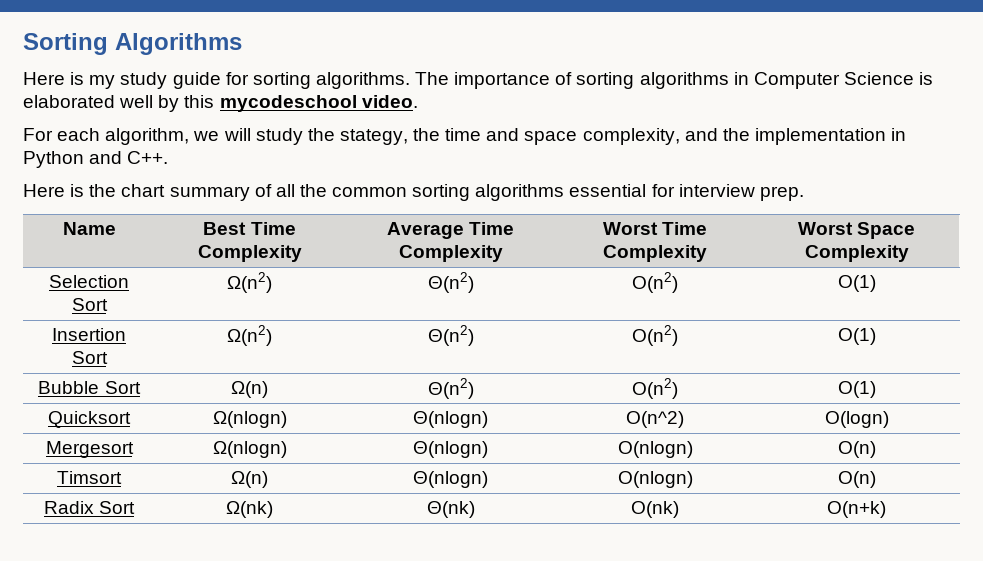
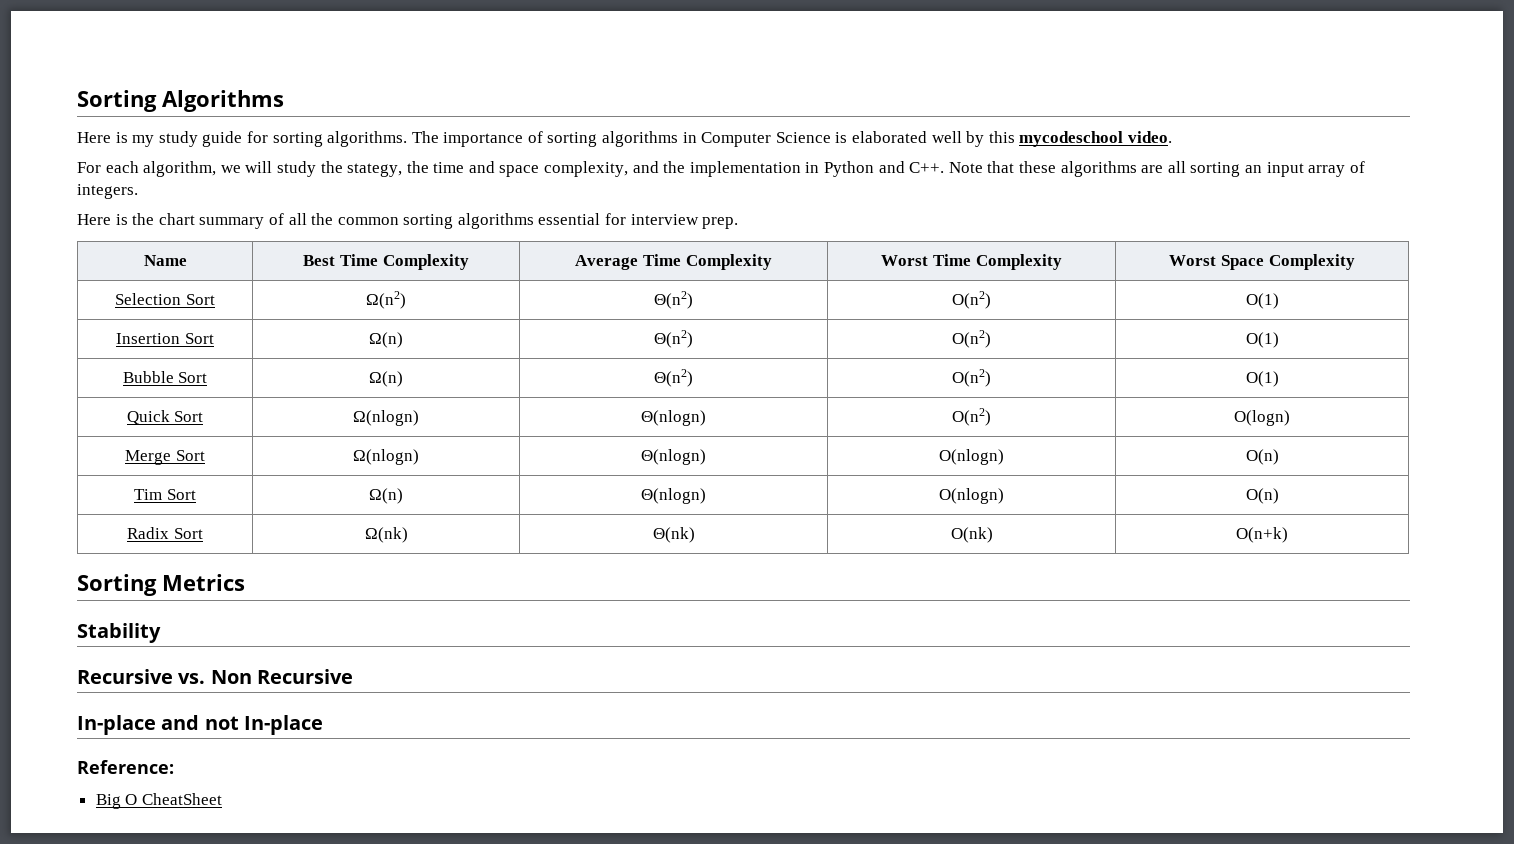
- For each algorithm, we will study the stategy, the time and space complexity, and the implementation in Python and C++.
+ For each algorithm, we will study the stategy, the time and space complexity, and the implementation in Python and C++. Note that these algorithms are all sorting an input array of integers.
- Insertion Sort | Ω(n2) | Θ(n2) | O(n2) | O(1)
+ Insertion Sort | Ω(n) | Θ(n2) | O(n2) | O(1)
- Quicksort | Ω(nlogn) | Θ(nlogn) | O(n^2) | O(logn)
+ Quick Sort | Ω(nlogn) | Θ(nlogn) | O(n2) | O(logn)
- Mergesort | Ω(nlogn) | Θ(nlogn) | O(nlogn) | O(n)
+ Merge Sort | Ω(nlogn) | Θ(nlogn) | O(nlogn) | O(n)
- Timsort | Ω(n) | Θ(nlogn) | O(nlogn) | O(n)
+ Tim Sort | Ω(n) | Θ(nlogn) | O(nlogn) | O(n)
+ Sorting Metrics
+ Stability
+ Recursive vs. Non Recursive
+ In-place and not In-place
+ Reference:
+ Big O CheatSheet

